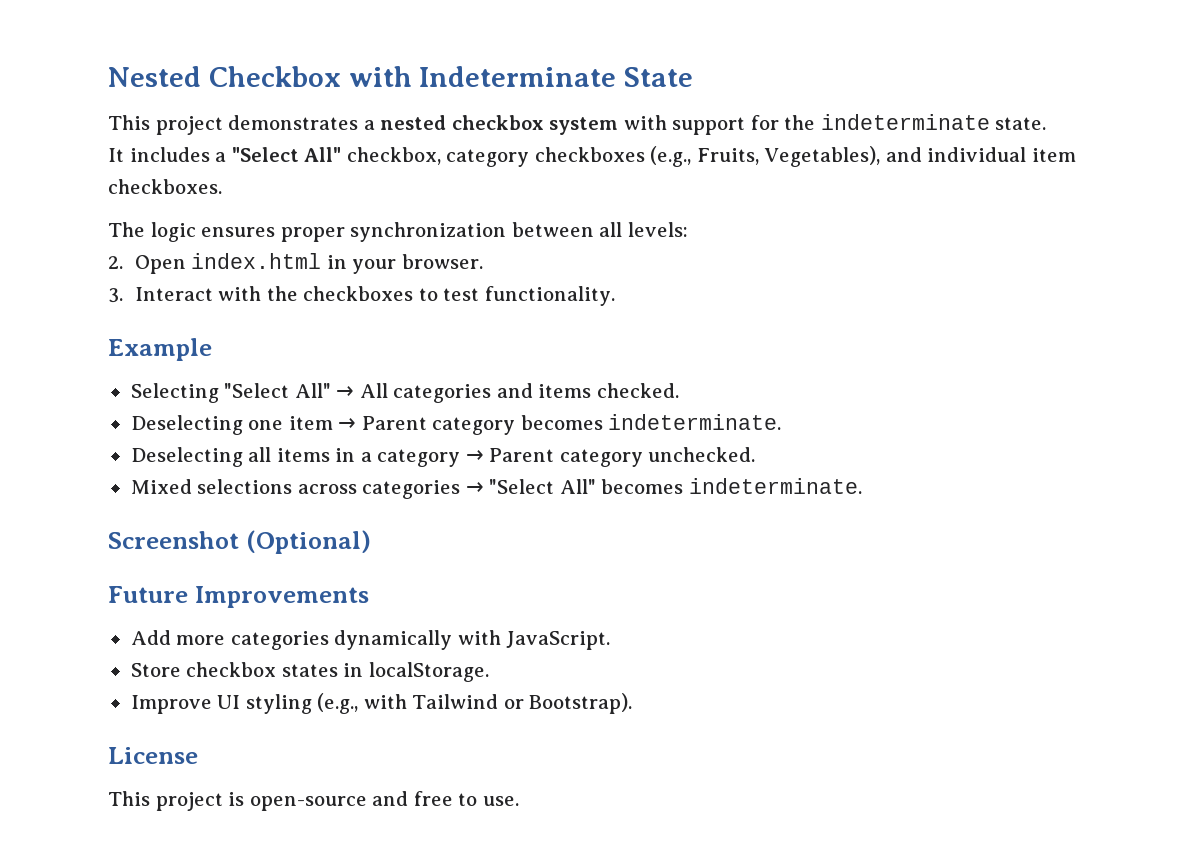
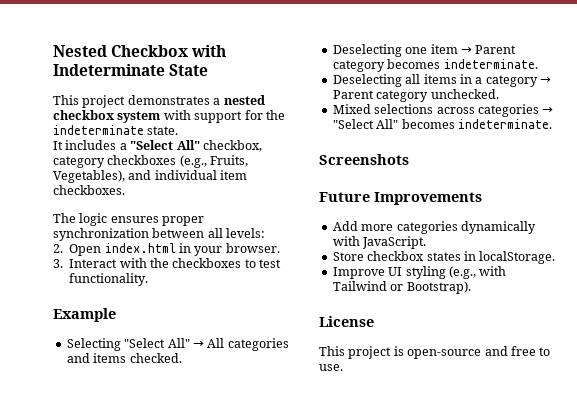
- Screenshot (Optional)
+ Screenshots

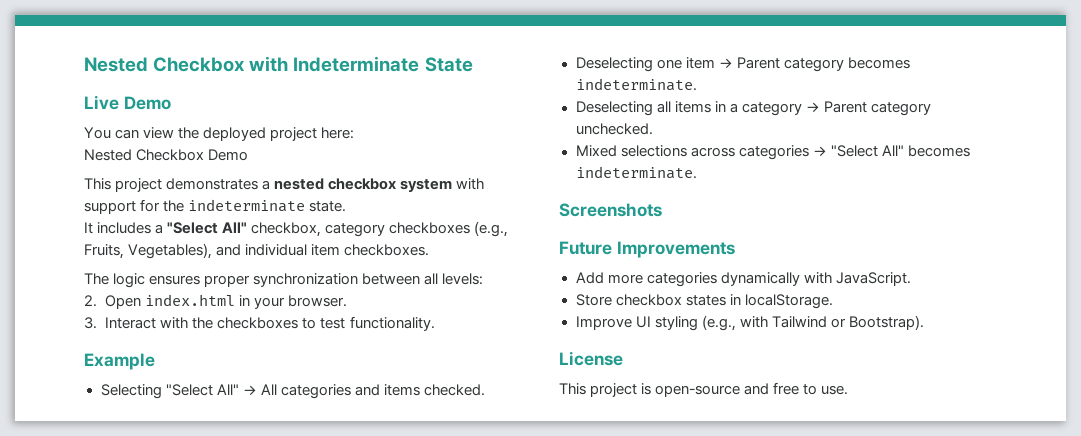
+ Live Demo
+ You can view the deployed project here:
+ Nested Checkbox Demo

